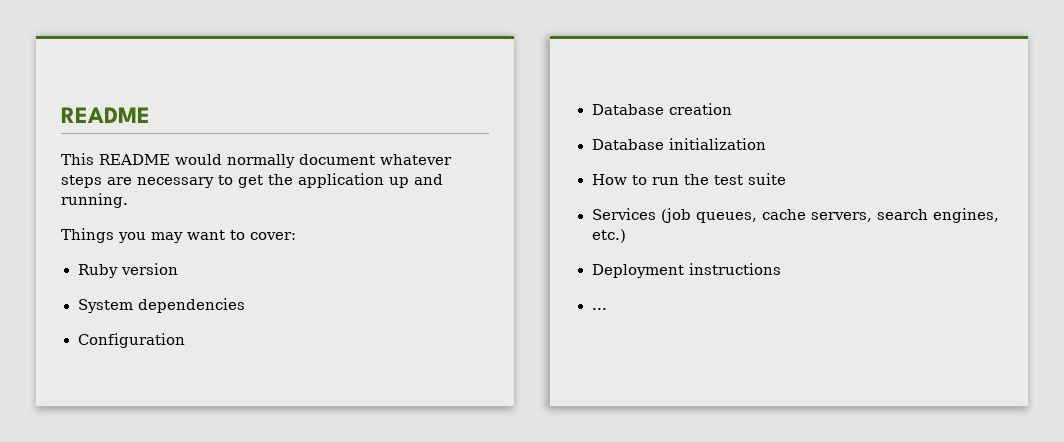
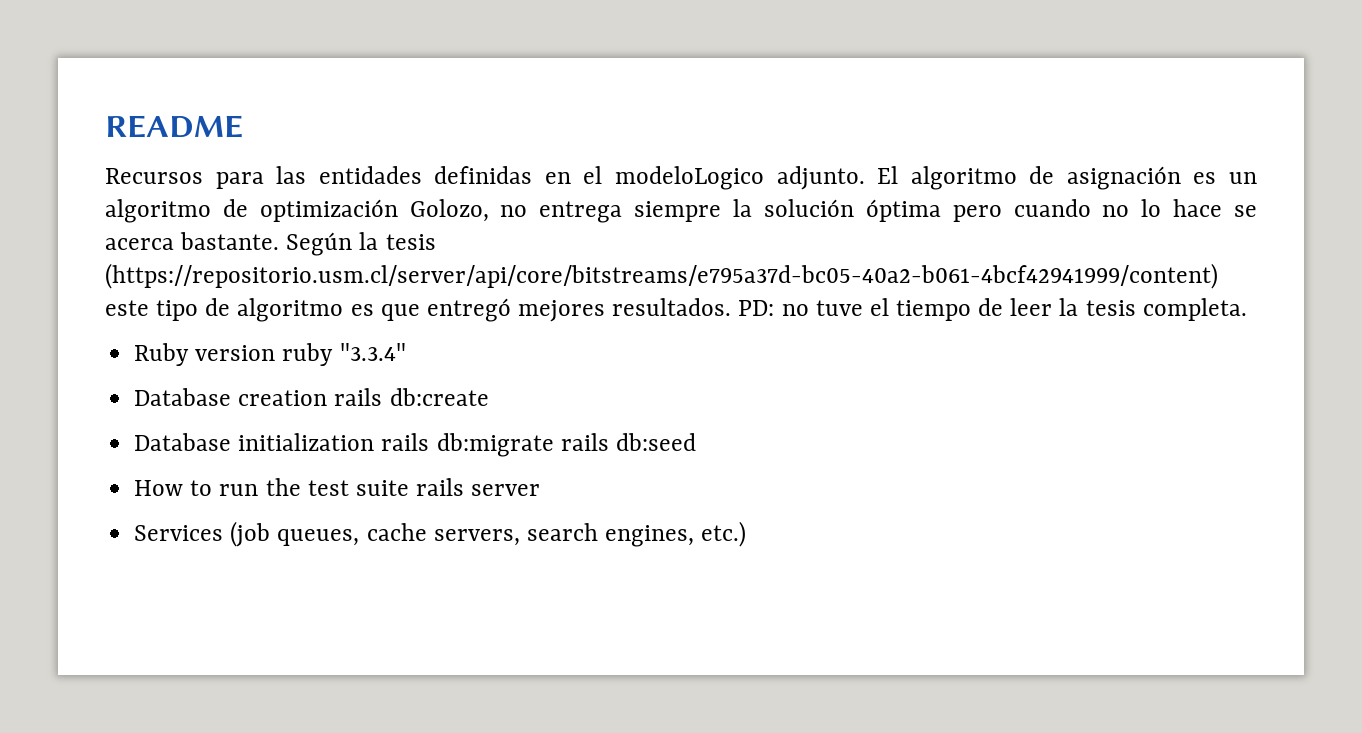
- This README would normally document whatever steps are necessary to get the application up and running.
- Things you may want to cover:
+ Recursos para las entidades definidas en el modeloLogico adjunto. El algoritmo de asignación es un algoritmo de optimización Golozo, no entrega siempre la solución óptima pero cuando no lo hace se acerca bastante. Según la tesis (https://repositorio.usm.cl/server/api/core/bitstreams/e795a37d-bc05-40a2-b061-4bcf42941999/content) este tipo de algoritmo es que entregó mejores resultados. PD: no tuve el tiempo de leer la tesis completa.
- Ruby version
- System dependencies
- Configuration
+ Ruby version ruby "3.3.4"
- Database creation
+ Database creation rails db:create
- Database initialization
+ Database initialization rails db:migrate rails db:seed
- How to run the test suite
+ How to run the test suite rails server
- Deployment instructions
- ...

